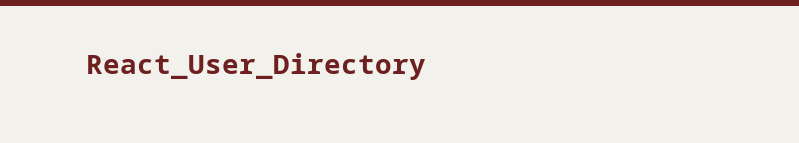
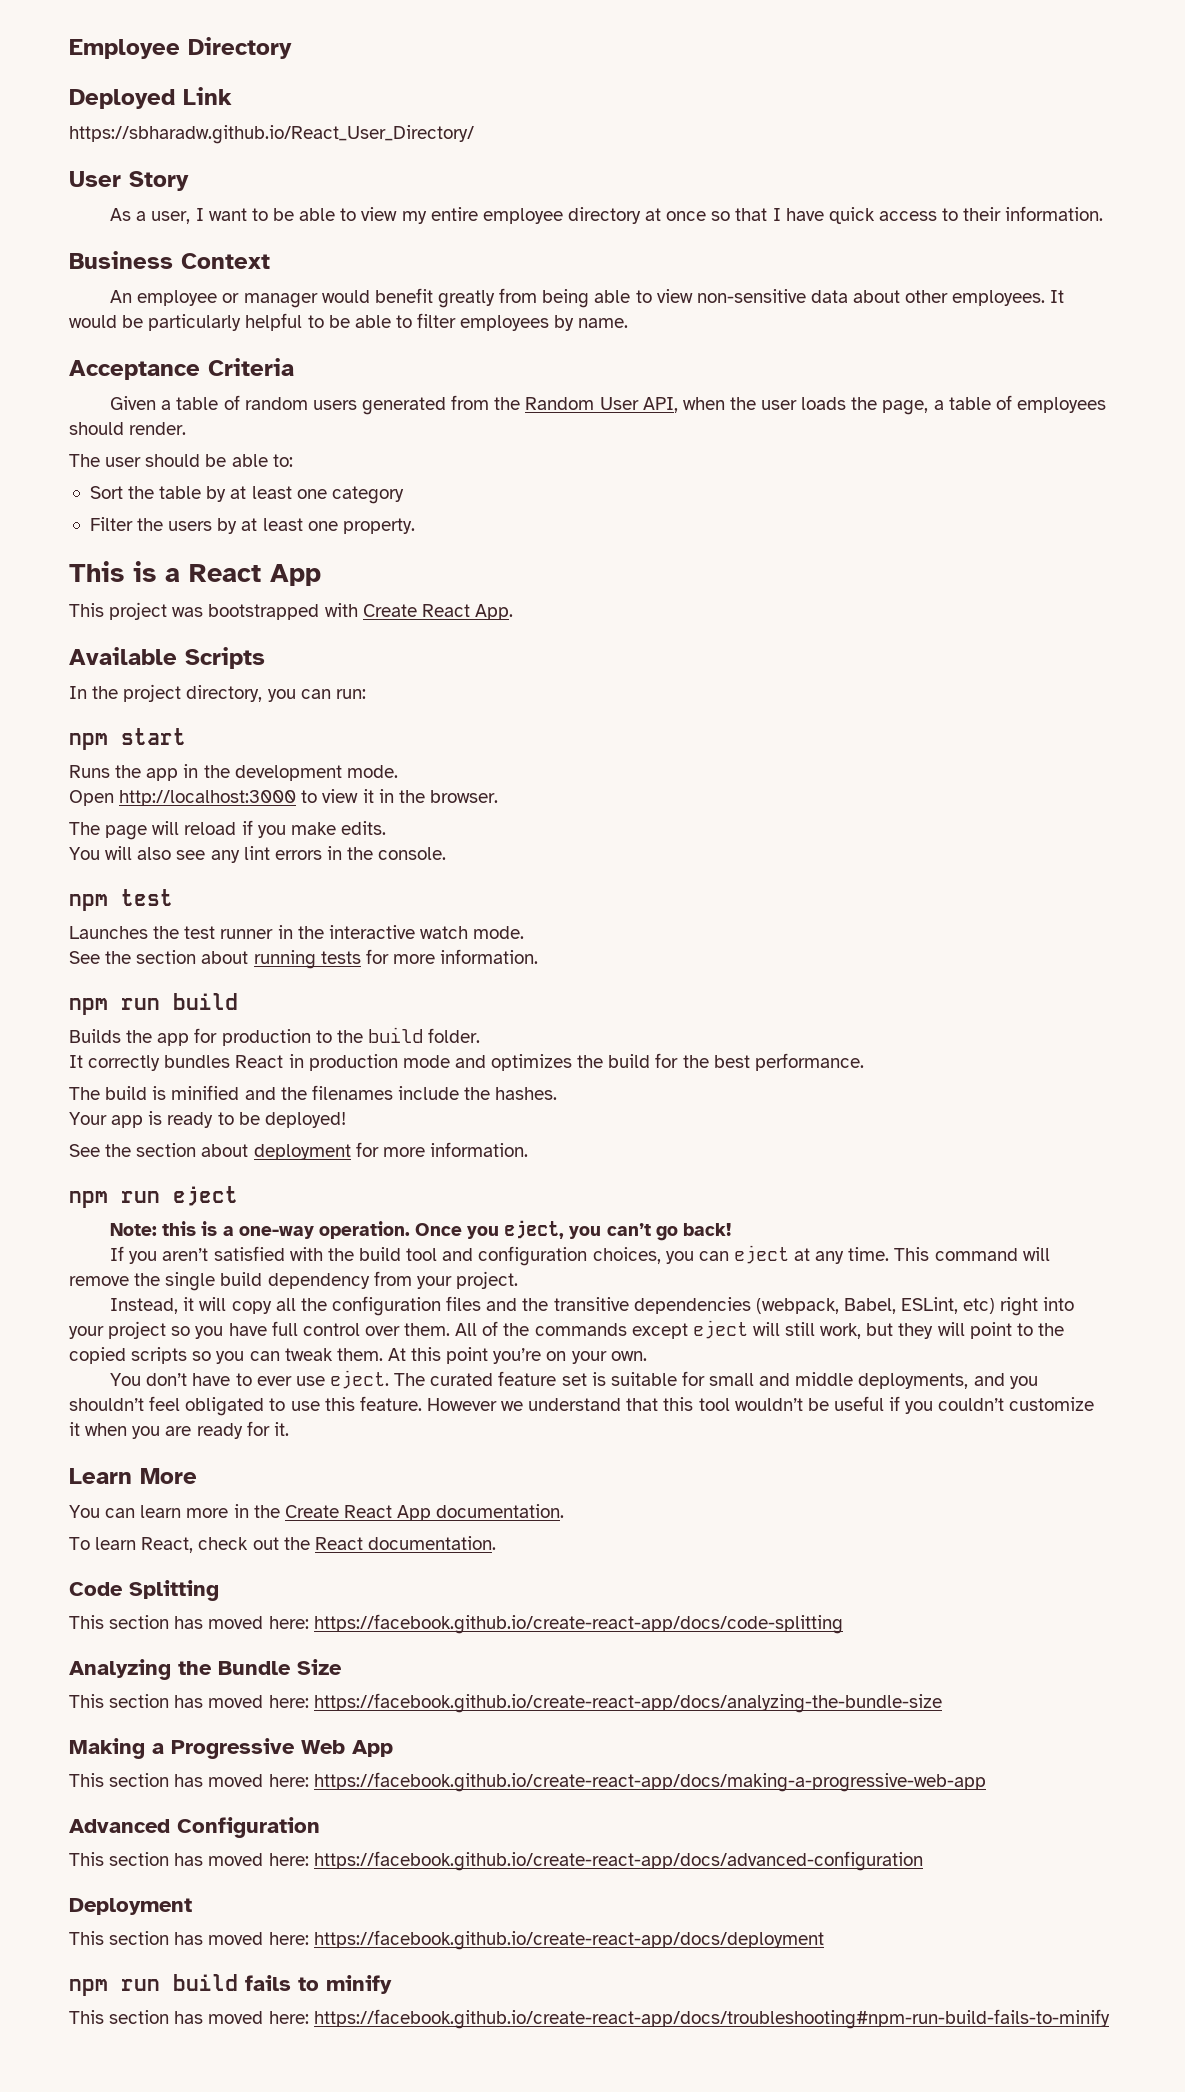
- React_User_Directory
+ Employee Directory
+ Deployed Link
+ https://sbharadw.github.io/React_User_Directory/
+ User Story
+ As a user, I want to be able to view my entire employee directory at once so that I have quick access to their information.
+ Business Context
+ An employee or manager would benefit greatly from being able to view non-sensitive data about other employees. It would be particularly helpful to be able to filter employees by name.
+ Acceptance Criteria
+ Given a table of random users generated from the Random User API, when the user loads the page, a table of employees should render.
+ The user should be able to:
+ Sort the table by at least one category
+ Filter the users by at least one property.
+ This is a React App
+ This project was bootstrapped with Create React App.
+ Available Scripts
+ In the project directory, you can run:
+ npm start
+ Runs the app in the development mode.
+ Open http://localhost:3000 to view it in the browser.
+ The page will reload if you make edits.
+ You will also see any lint errors in the console.
+ npm test
+ Launches the test runner in the interactive watch mode.
+ See the section about running tests for more information.
+ npm run build
+ Builds the app for production to the build folder.
+ It correctly bundles React in production mode and optimizes the build for the best performance.
+ The build is minified and the filenames include the hashes.
+ Your app is ready to be deployed!
+ See the section about deployment for more information.
+ npm run eject
+ Note: this is a one-way operation. Once you eject, you can’t go back!
+ If you aren’t satisfied with the build tool and configuration choices, you can eject at any time. This command will remove the single build dependency from your project.
+ Instead, it will copy all the configuration files and the transitive dependencies (webpack, Babel, ESLint, etc) right into your project so you have full control over them. All of the commands except eject will still work, but they will point to the copied scripts so you can tweak them. At this point you’re on your own.
+ You don’t have to ever use eject. The curated feature set is suitable for small and middle deployments, and you shouldn’t feel obligated to use this feature. However we understand that this tool wouldn’t be useful if you couldn’t customize it when you are ready for it.
+ Learn More
+ You can learn more in the Create React App documentation.
+ To learn React, check out the React documentation.
+ Code Splitting
+ This section has moved here: https://facebook.github.io/create-react-app/docs/code-splitting
+ Analyzing the Bundle Size
+ This section has moved here: https://facebook.github.io/create-react-app/docs/analyzing-the-bundle-size
+ Making a Progressive Web App
+ This section has moved here: https://facebook.github.io/create-react-app/docs/making-a-progressive-web-app
+ Advanced Configuration
+ This section has moved here: https://facebook.github.io/create-react-app/docs/advanced-configuration
+ Deployment
+ This section has moved here: https://facebook.github.io/create-react-app/docs/deployment
+ npm run build fails to minify
+ This section has moved here: https://facebook.github.io/create-react-app/docs/troubleshooting#npm-run-build-fails-to-minify

